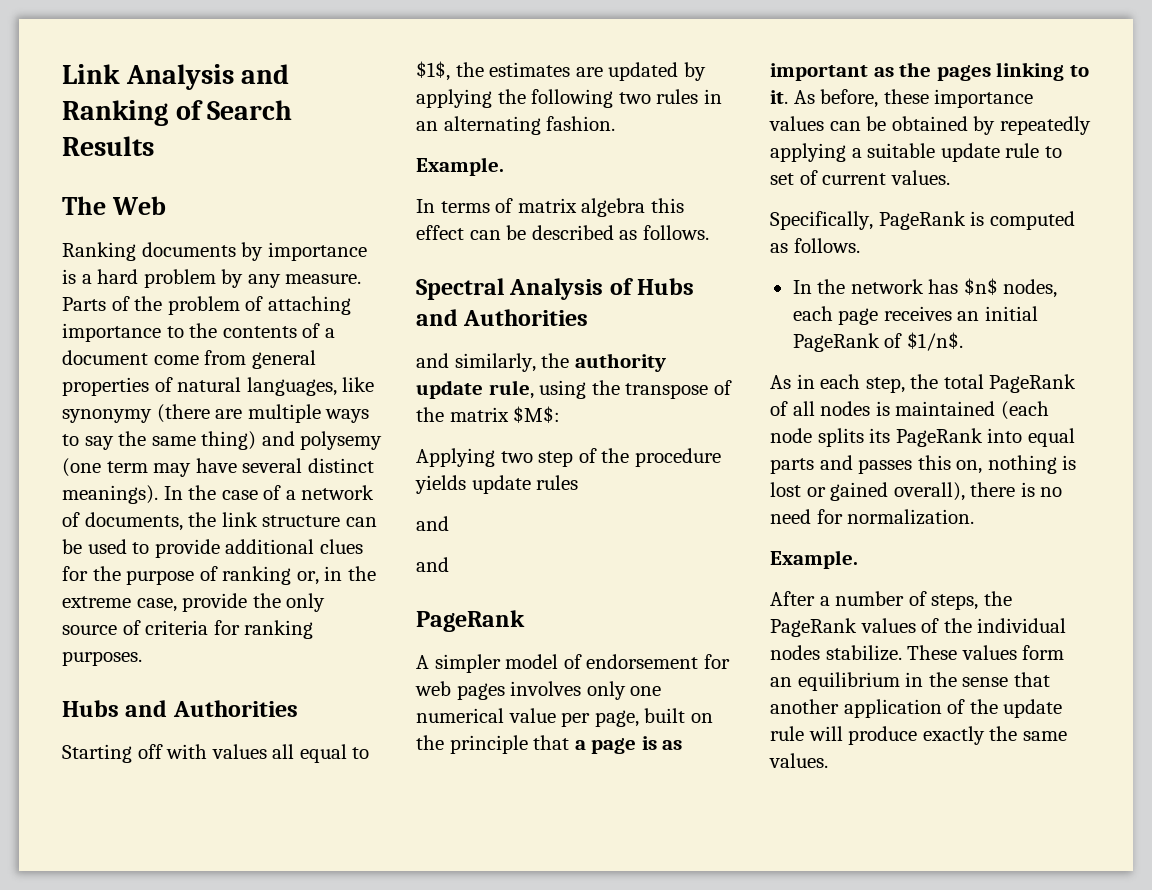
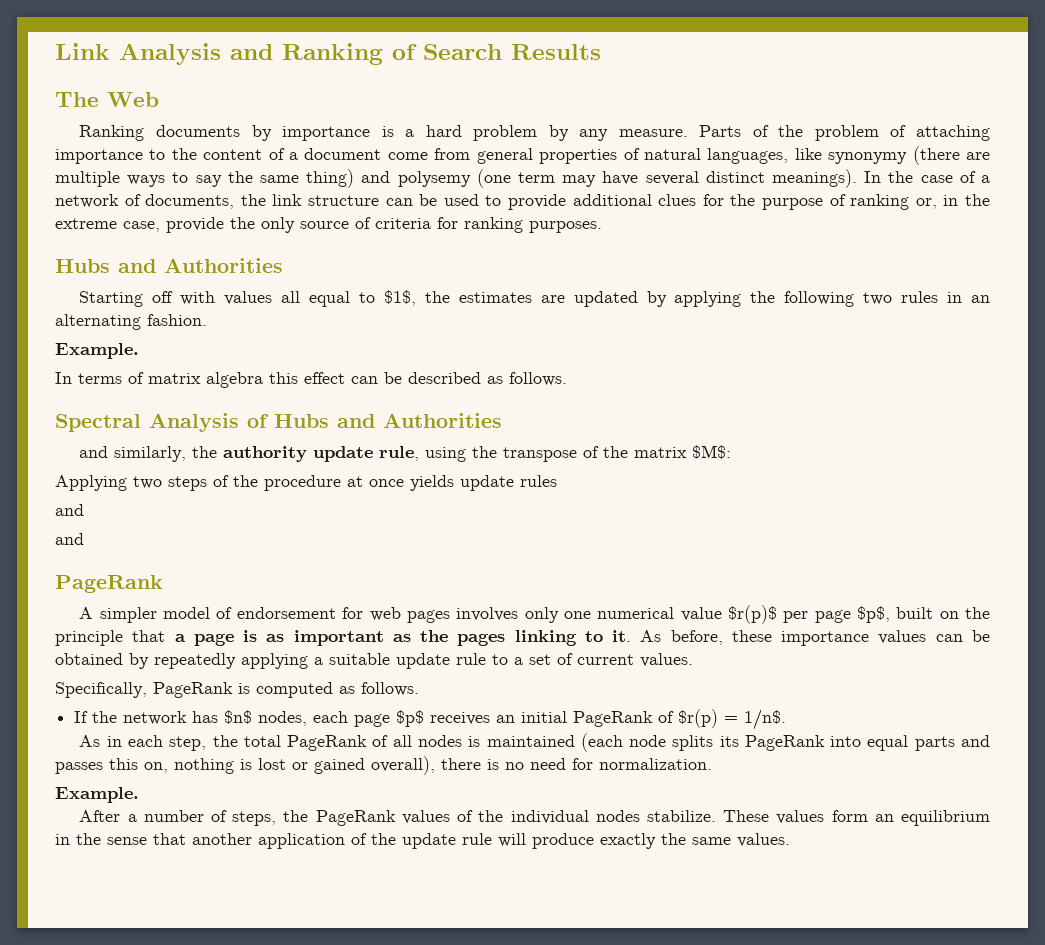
- Parts of the problem of attaching importance to the contents of a document come from general properties of natural languages, like synonymy (there are multiple ways to say the same thing) and polysemy (one term may have several distinct meanings).
+ Parts of the problem of attaching importance to the content of a document come from general properties of natural languages, like synonymy (there are multiple ways to say the same thing) and polysemy (one term may have several distinct meanings).
- Applying two step of the procedure yields update rules
+ Applying two steps of the procedure at once yields update rules
- A simpler model of endorsement for web pages involves only one numerical value per page, built on the principle that a page is as important as the pages linking to it.
+ A simpler model of endorsement for web pages involves only one numerical value $r(p)$ per page $p$, built on the principle that a page is as important as the pages linking to it.
- As before, these importance values can be obtained by repeatedly applying a suitable update rule to set of current values.
+ As before, these importance values can be obtained by repeatedly applying a suitable update rule to a set of current values.
- In the network has $n$ nodes, each page receives an initial PageRank of $1/n$.
+ If the network has $n$ nodes, each page $p$ receives an initial PageRank of $r(p) = 1/n$.

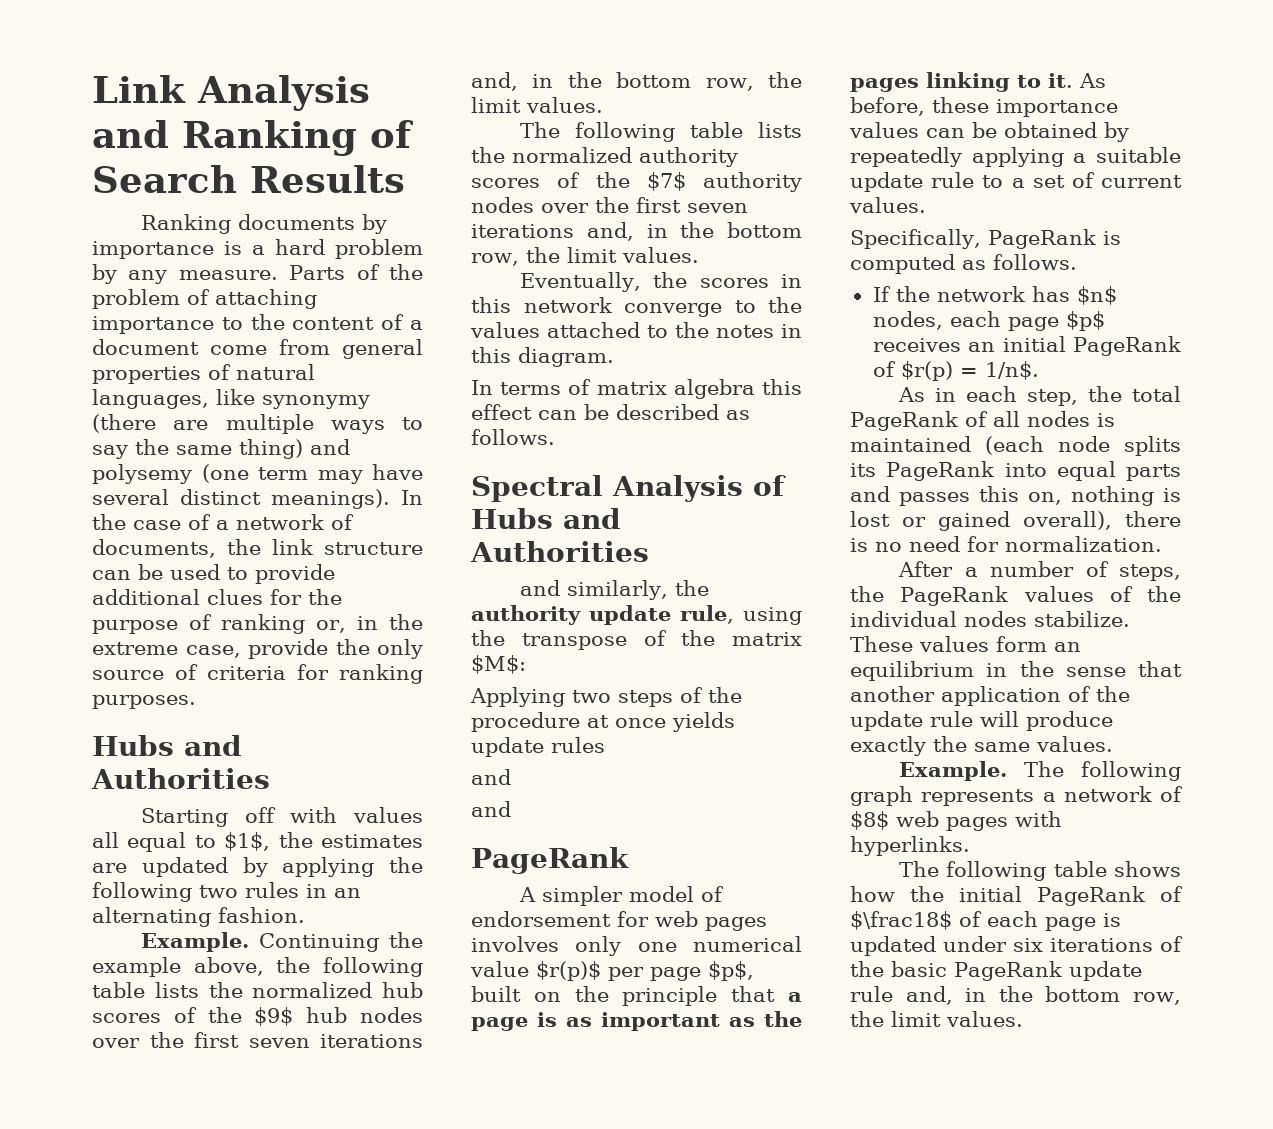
- The Web
+ Continuing the example above, the following table lists the normalized hub scores of the $9$ hub nodes over the first seven iterations and, in the bottom row, the limit values.
+ The following table lists the normalized authority scores of the $7$ authority nodes over the first seven iterations and, in the bottom row, the limit values.
+ Eventually, the scores in this network converge to the values attached to the notes in this diagram.
  As in each step, the total PageRank of all nodes is maintained (each node splits its PageRank into equal parts and passes this on, nothing is lost or gained overall), there is no need for normalization.
- Example.
+ Example. The following graph represents a network of $8$ web pages with hyperlinks.
+ The following table shows how the initial PageRank of $\frac18$ of each page is updated under six iterations of the basic PageRank update rule and, in the bottom row, the limit values.

